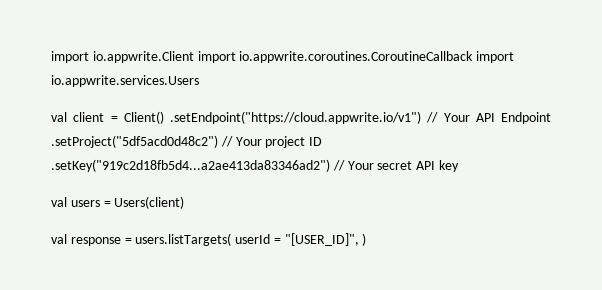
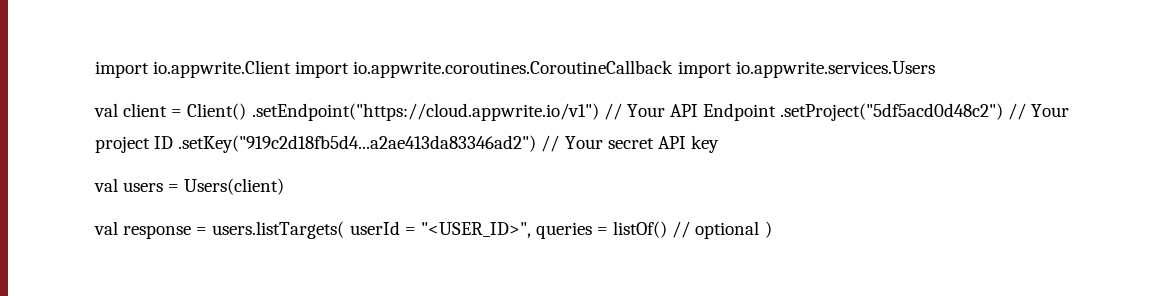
- val response = users.listTargets( userId = "[USER_ID]", )
+ val response = users.listTargets( userId = "<USER_ID>", queries = listOf() // optional )

